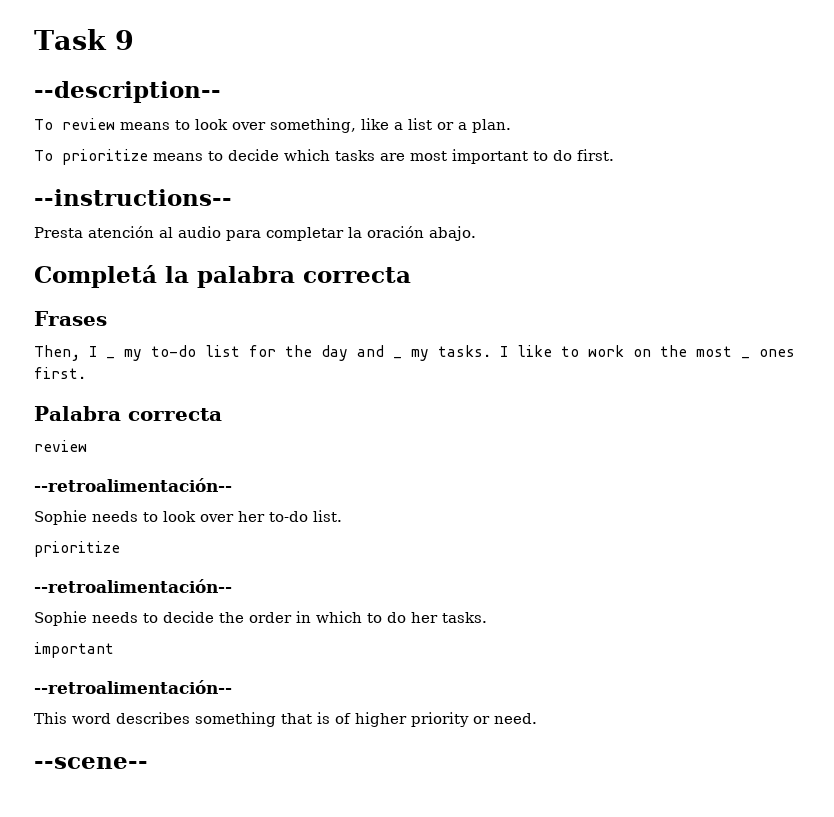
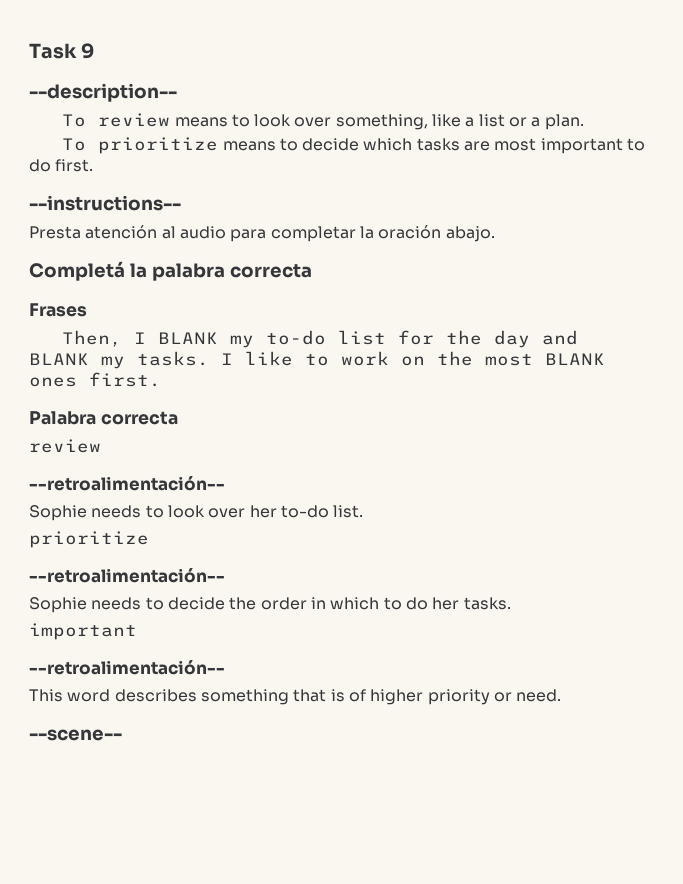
- Then, I _ my to-do list for the day and _ my tasks.
+ Then, I BLANK my to-do list for the day and BLANK my tasks.
- I like to work on the most _ ones first.
+ I like to work on the most BLANK ones first.

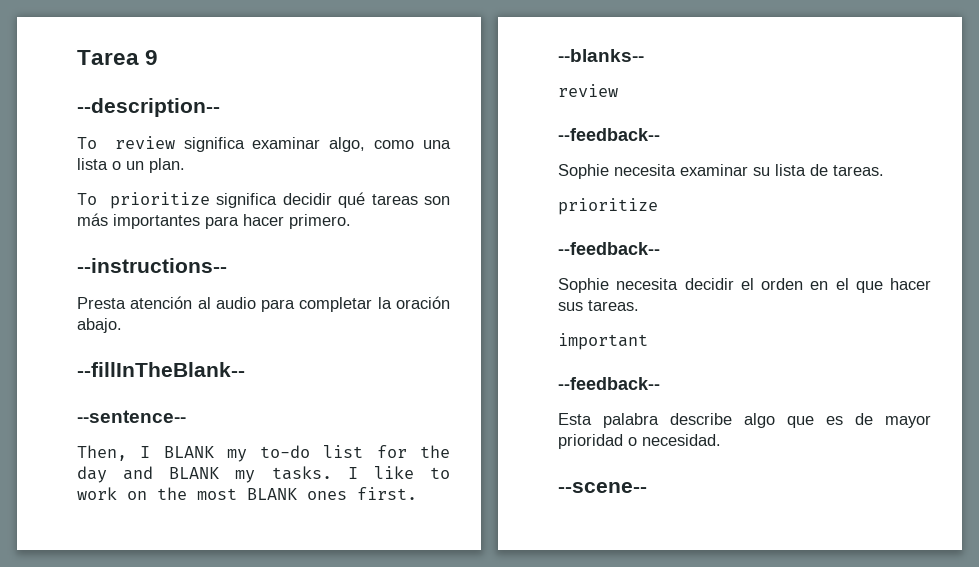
- Task 9
+ Tarea 9
- To review means to look over something, like a list or a plan.
- To prioritize means to decide which tasks are most important to do first.
+ To review significa examinar algo, como una lista o un plan.
+ To prioritize significa decidir qué tareas son más importantes para hacer primero.
- Completá la palabra correcta
- Frases
+ --fillInTheBlank--
+ --sentence--
- Palabra correcta
+ --blanks--
  review
- --retroalimentación--
- Sophie needs to look over her to-do list.
+ --feedback--
+ Sophie necesita examinar su lista de tareas.
  prioritize
- --retroalimentación--
- Sophie needs to decide the order in which to do her tasks.
+ --feedback--
+ Sophie necesita decidir el orden en el que hacer sus tareas.
  important
- --retroalimentación--
- This word describes something that is of higher priority or need.
+ --feedback--
+ Esta palabra describe algo que es de mayor prioridad o necesidad.

